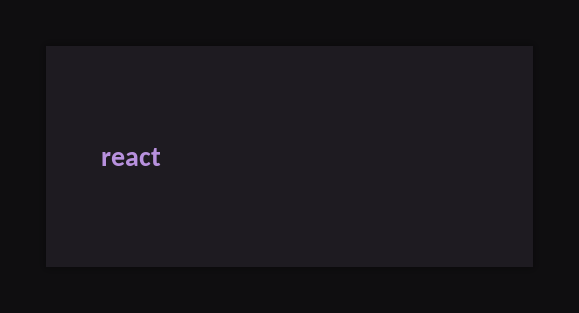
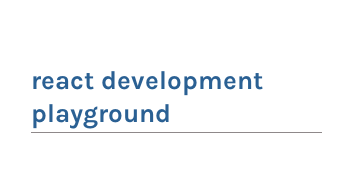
- react
+ react development playground

